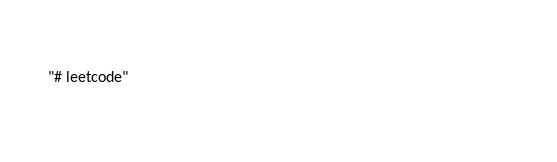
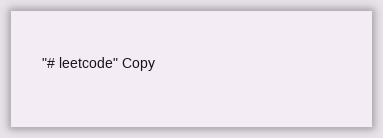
- "# leetcode"
+ "# leetcode" Copy

